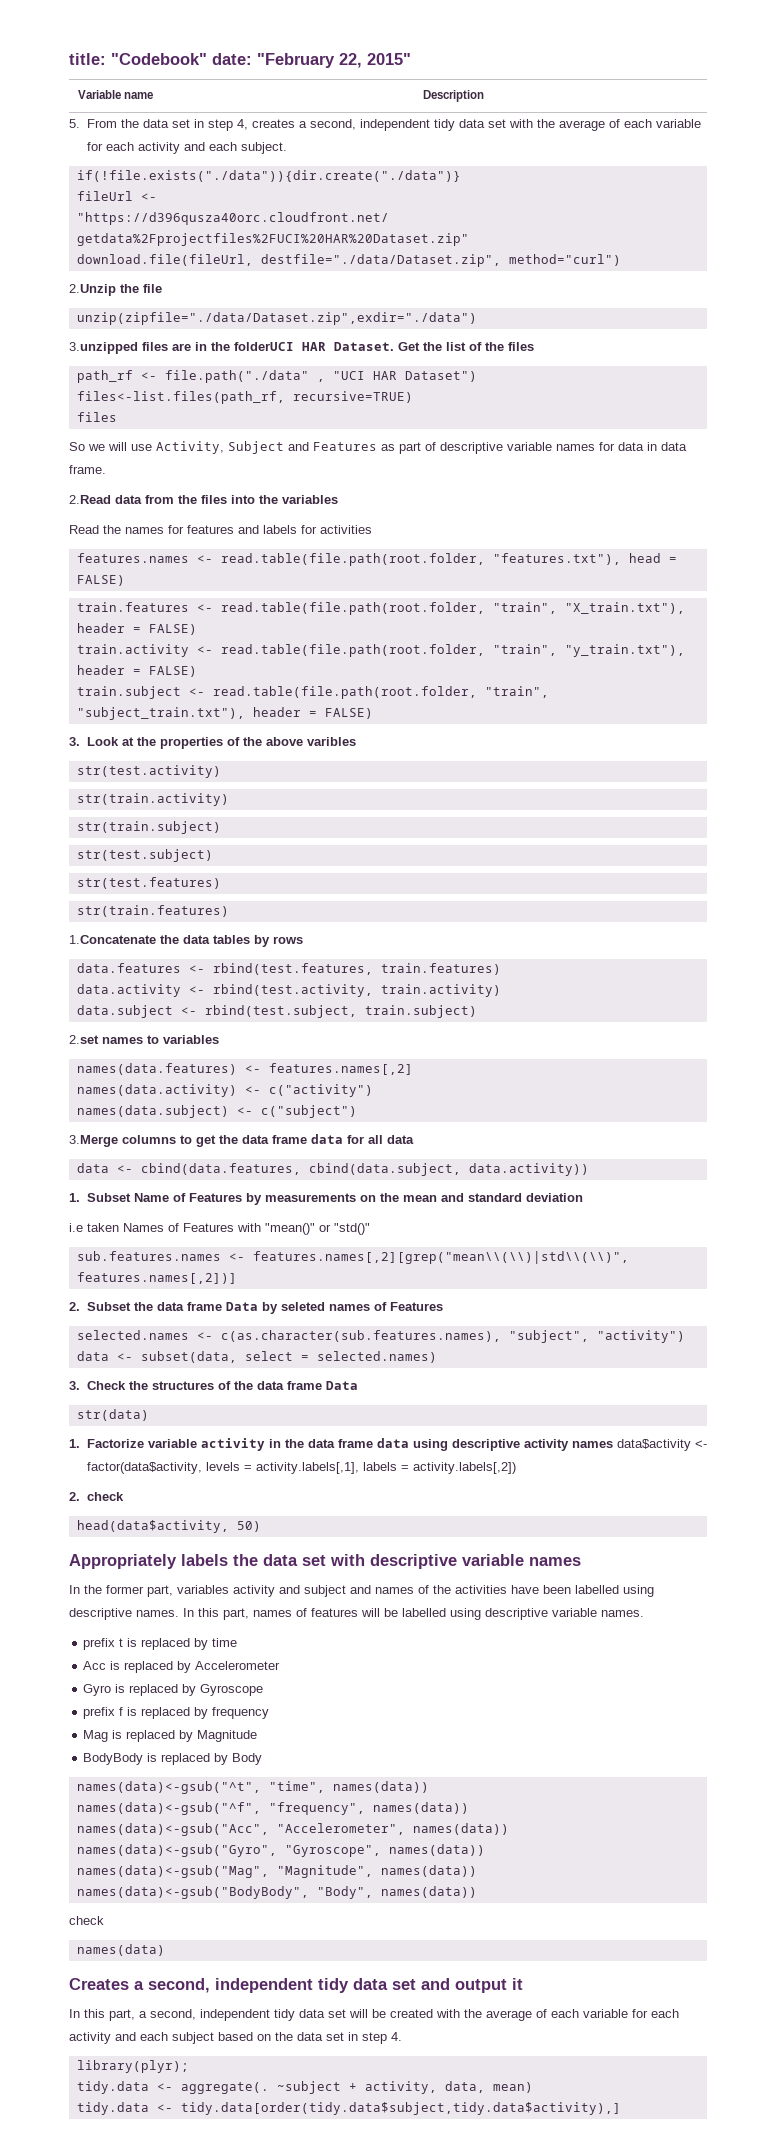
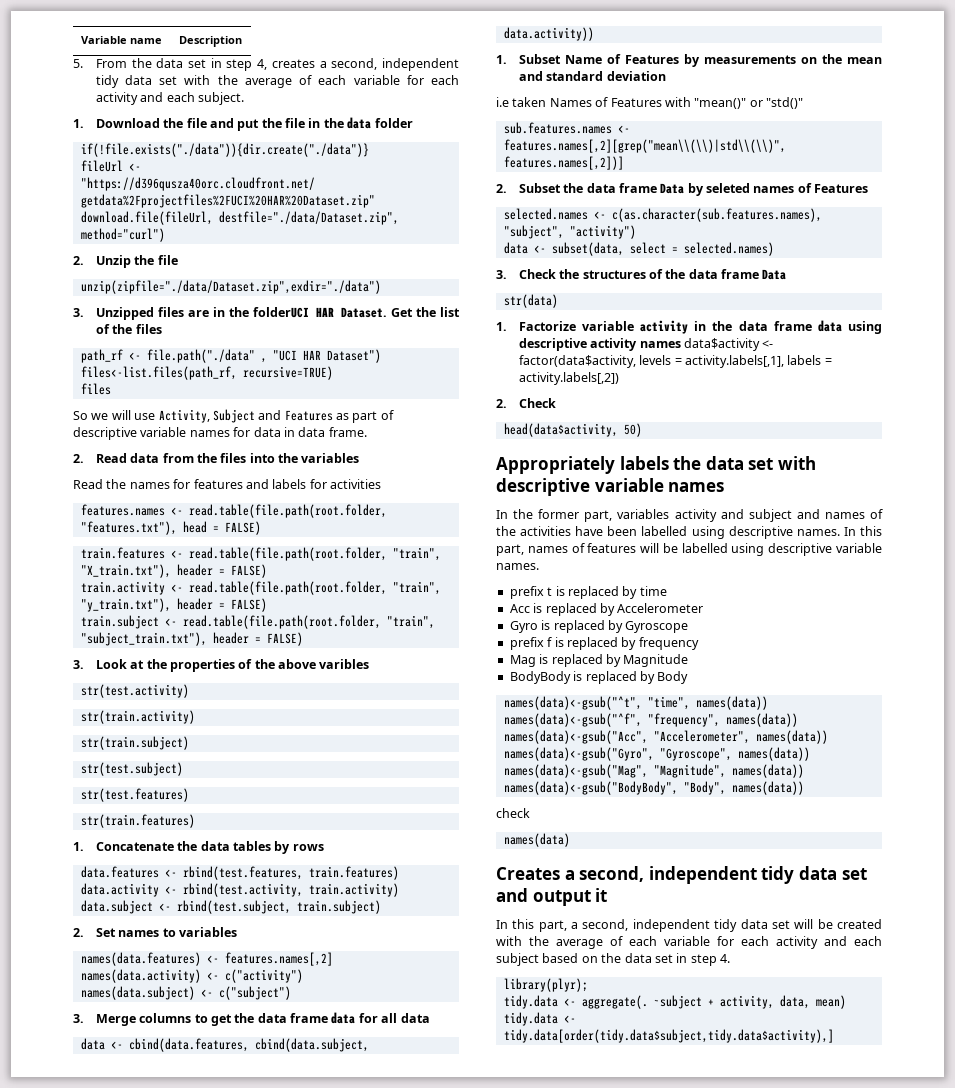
- title: "Codebook" date: "February 22, 2015"
+ 1. Download the file and put the file in the data folder
- 2.Unzip the file
+ 2. Unzip the file
- 3.unzipped files are in the folderUCI HAR Dataset.
+ 3. Unzipped files are in the folderUCI HAR Dataset.
- 2.Read data from the files into the variables
+ 2. Read data from the files into the variables
- 1.Concatenate the data tables by rows
+ 1. Concatenate the data tables by rows
- 2.set names to variables
+ 2. Set names to variables
- 3.Merge columns to get the data frame data for all data
+ 3. Merge columns to get the data frame data for all data
- 2. check
+ 2. Check

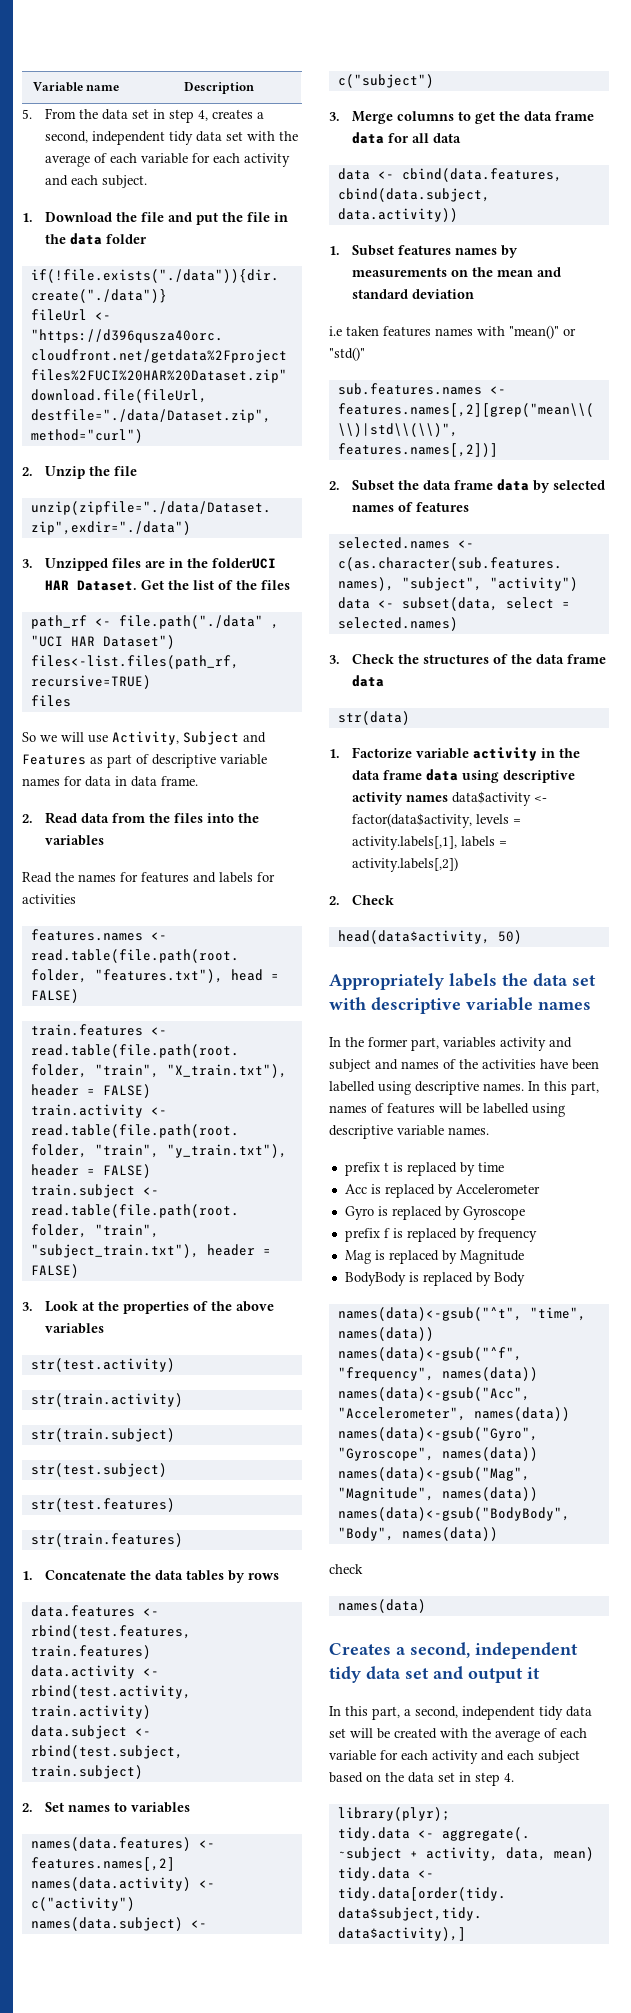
- 3. Look at the properties of the above varibles
+ 3. Look at the properties of the above variables
- 1. Subset Name of Features by measurements on the mean and standard deviation
+ 1. Subset features names by measurements on the mean and standard deviation
- i.e taken Names of Features with "mean()" or "std()"
+ i.e taken features names with "mean()" or "std()"
- 2. Subset the data frame Data by seleted names of Features
+ 2. Subset the data frame data by selected names of features
- 3. Check the structures of the data frame Data
+ 3. Check the structures of the data frame data

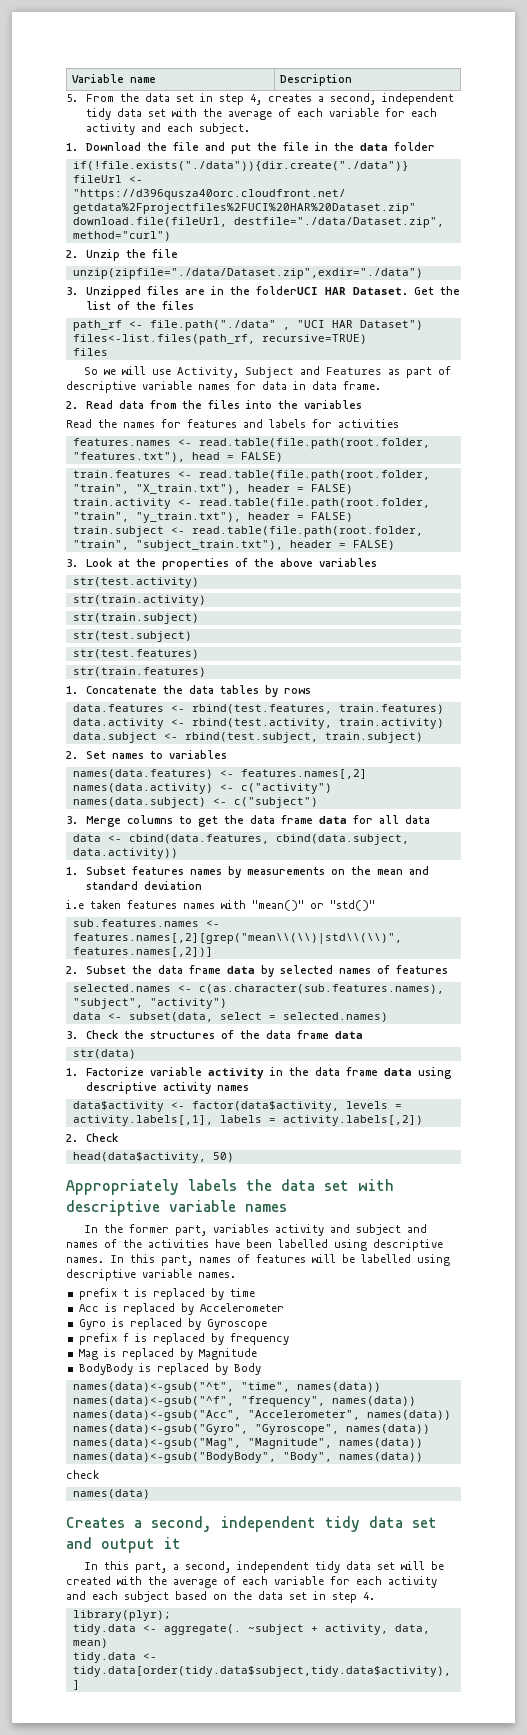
- 1. Factorize variable activity in the data frame data using descriptive activity names data$activity <- factor(data$activity, levels = activity.labels[,1], labels = activity.labels[,2])
+ 1. Factorize variable activity in the data frame data using descriptive activity names
+ data$activity <- factor(data$activity, levels = activity.labels[,1], labels = activity.labels[,2])

